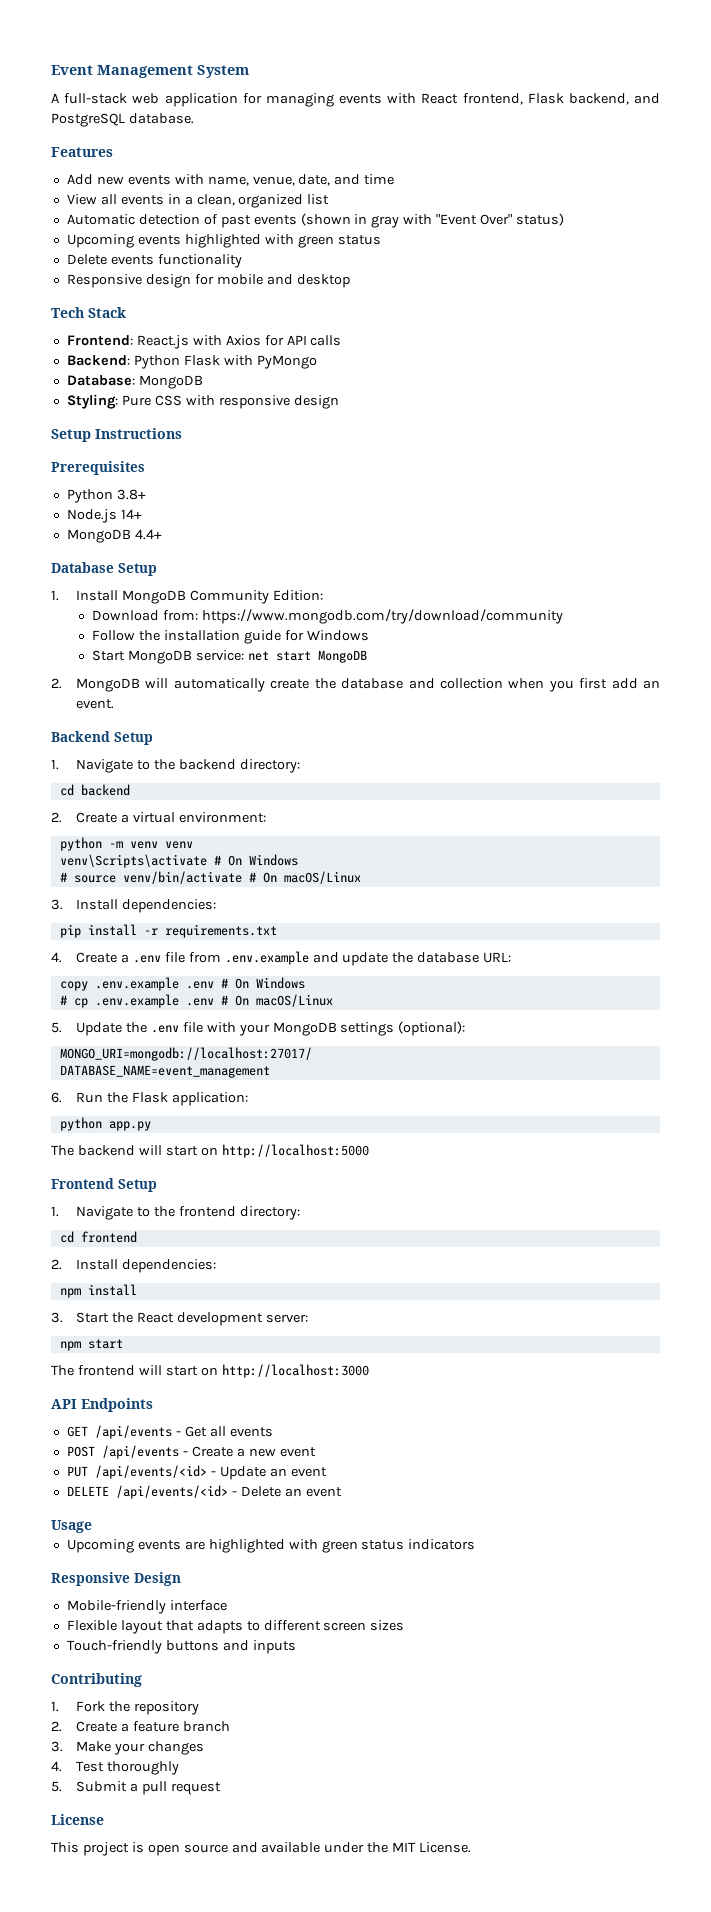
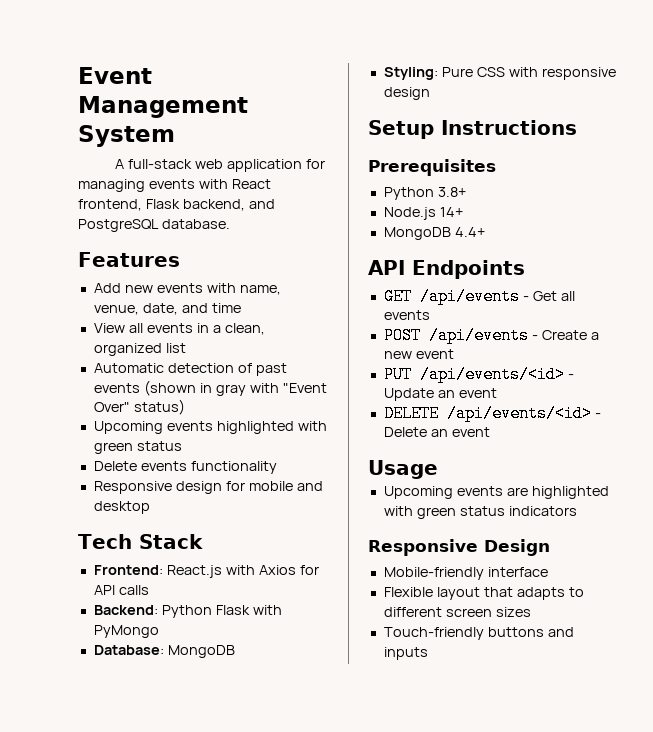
- Database Setup
- 1. Install MongoDB Community Edition:
- Download from: https://www.mongodb.com/try/download/community
- Follow the installation guide for Windows
- Start MongoDB service: net start MongoDB
- 2. MongoDB will automatically create the database and collection when you first add an event.
- Backend Setup
- 1. Navigate to the backend directory:
- cd backend
- 2. Create a virtual environment:
- python -m venv venv
- venv\Scripts\activate # On Windows
- # source venv/bin/activate # On macOS/Linux
- 3. Install dependencies:
- pip install -r requirements.txt
- 4. Create a .env file from .env.example and update the database URL:
- copy .env.example .env # On Windows
- # cp .env.example .env # On macOS/Linux
- 5. Update the .env file with your MongoDB settings (optional):
- MONGO_URI=mongodb://localhost:27017/
- DATABASE_NAME=event_management
- 6. Run the Flask application:
- python app.py
- The backend will start on http://localhost:5000
- Frontend Setup
- 1. Navigate to the frontend directory:
- cd frontend
- 2. Install dependencies:
- npm install
- 3. Start the React development server:
- npm start
- The frontend will start on http://localhost:3000
- Contributing
- 1. Fork the repository
- 2. Create a feature branch
- 3. Make your changes
- 4. Test thoroughly
- 5. Submit a pull request
- License
- This project is open source and available under the MIT License.

